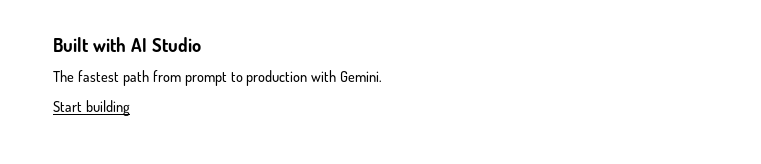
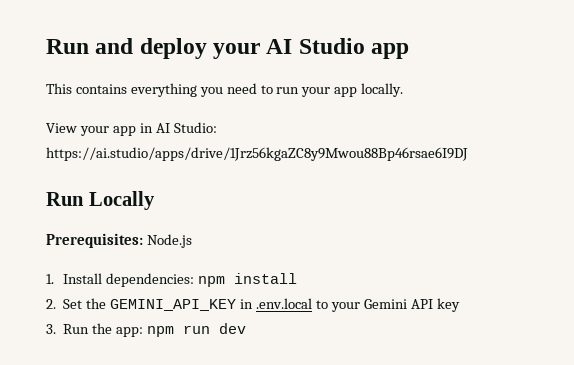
- Built with AI Studio
- The fastest path from prompt to production with Gemini.
- Start building
+ Run and deploy your AI Studio app
+ This contains everything you need to run your app locally.
+ View your app in AI Studio: https://ai.studio/apps/drive/1Jrz56kgaZC8y9Mwou88Bp46rsae6I9DJ
+ Run Locally
+ Prerequisites: Node.js
+ 1. Install dependencies: npm install
+ 2. Set the GEMINI_API_KEY in .env.local to your Gemini API key
+ 3. Run the app: npm run dev

